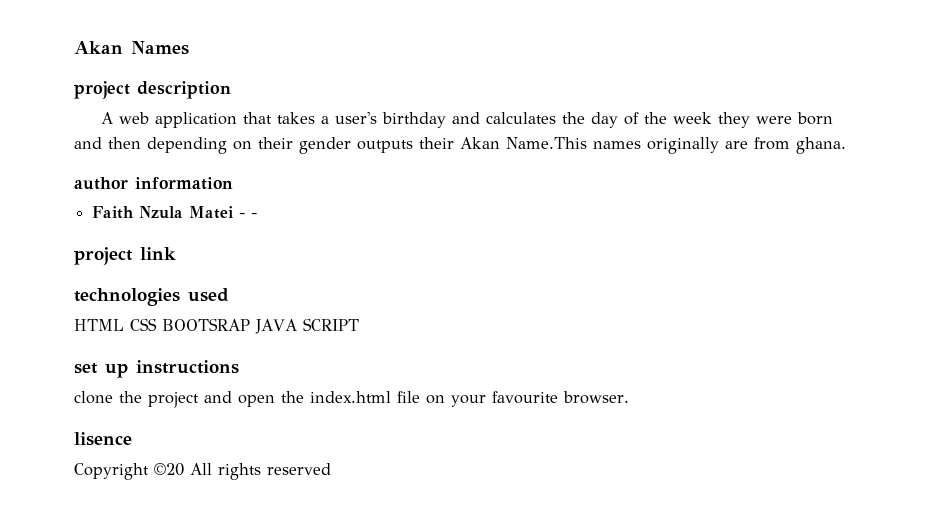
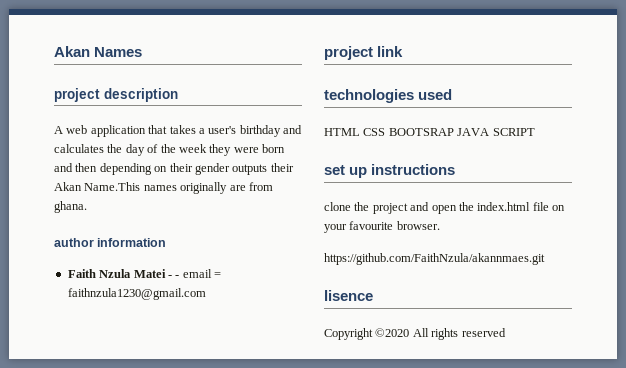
- Faith Nzula Matei - -
+ Faith Nzula Matei - - email = faithnzula1230@gmail.com
+ https://github.com/FaithNzula/akannmaes.git
- Copyright ©20 All rights reserved
+ Copyright ©2020 All rights reserved

